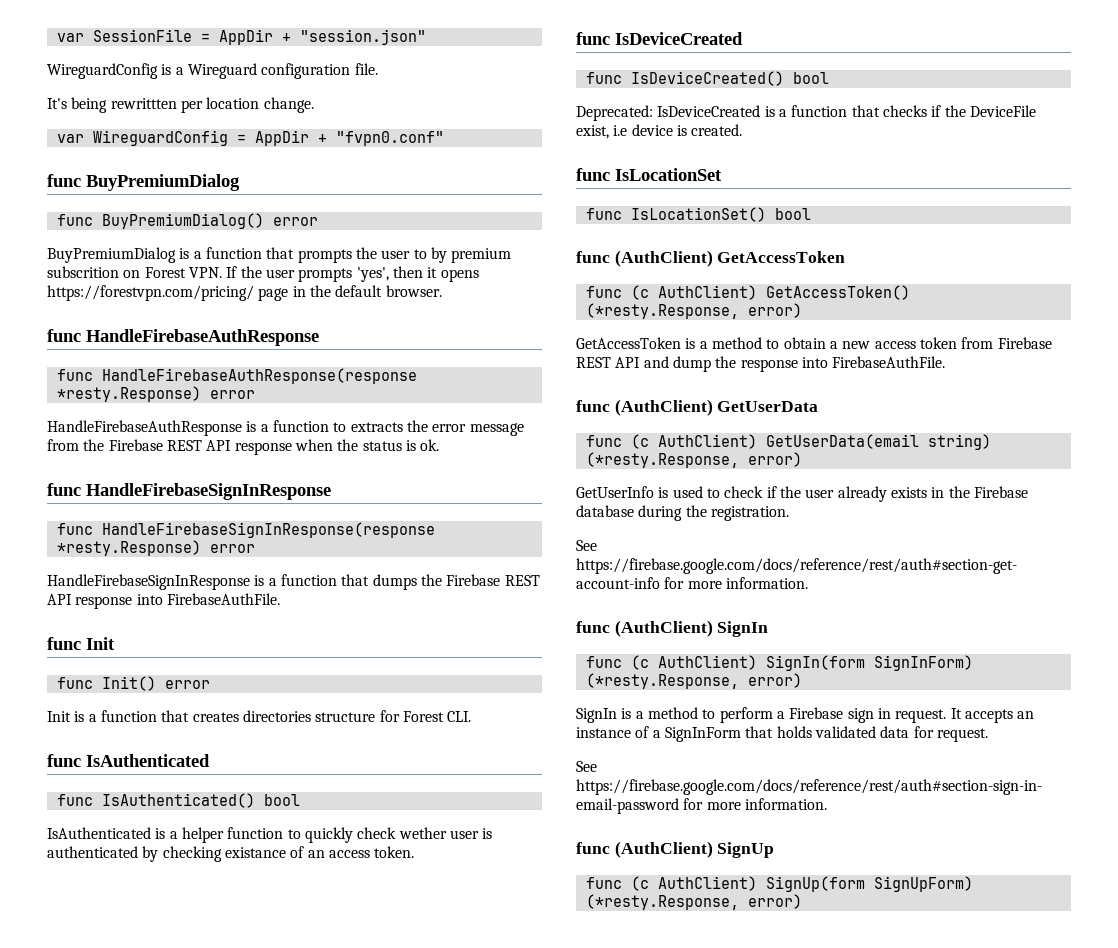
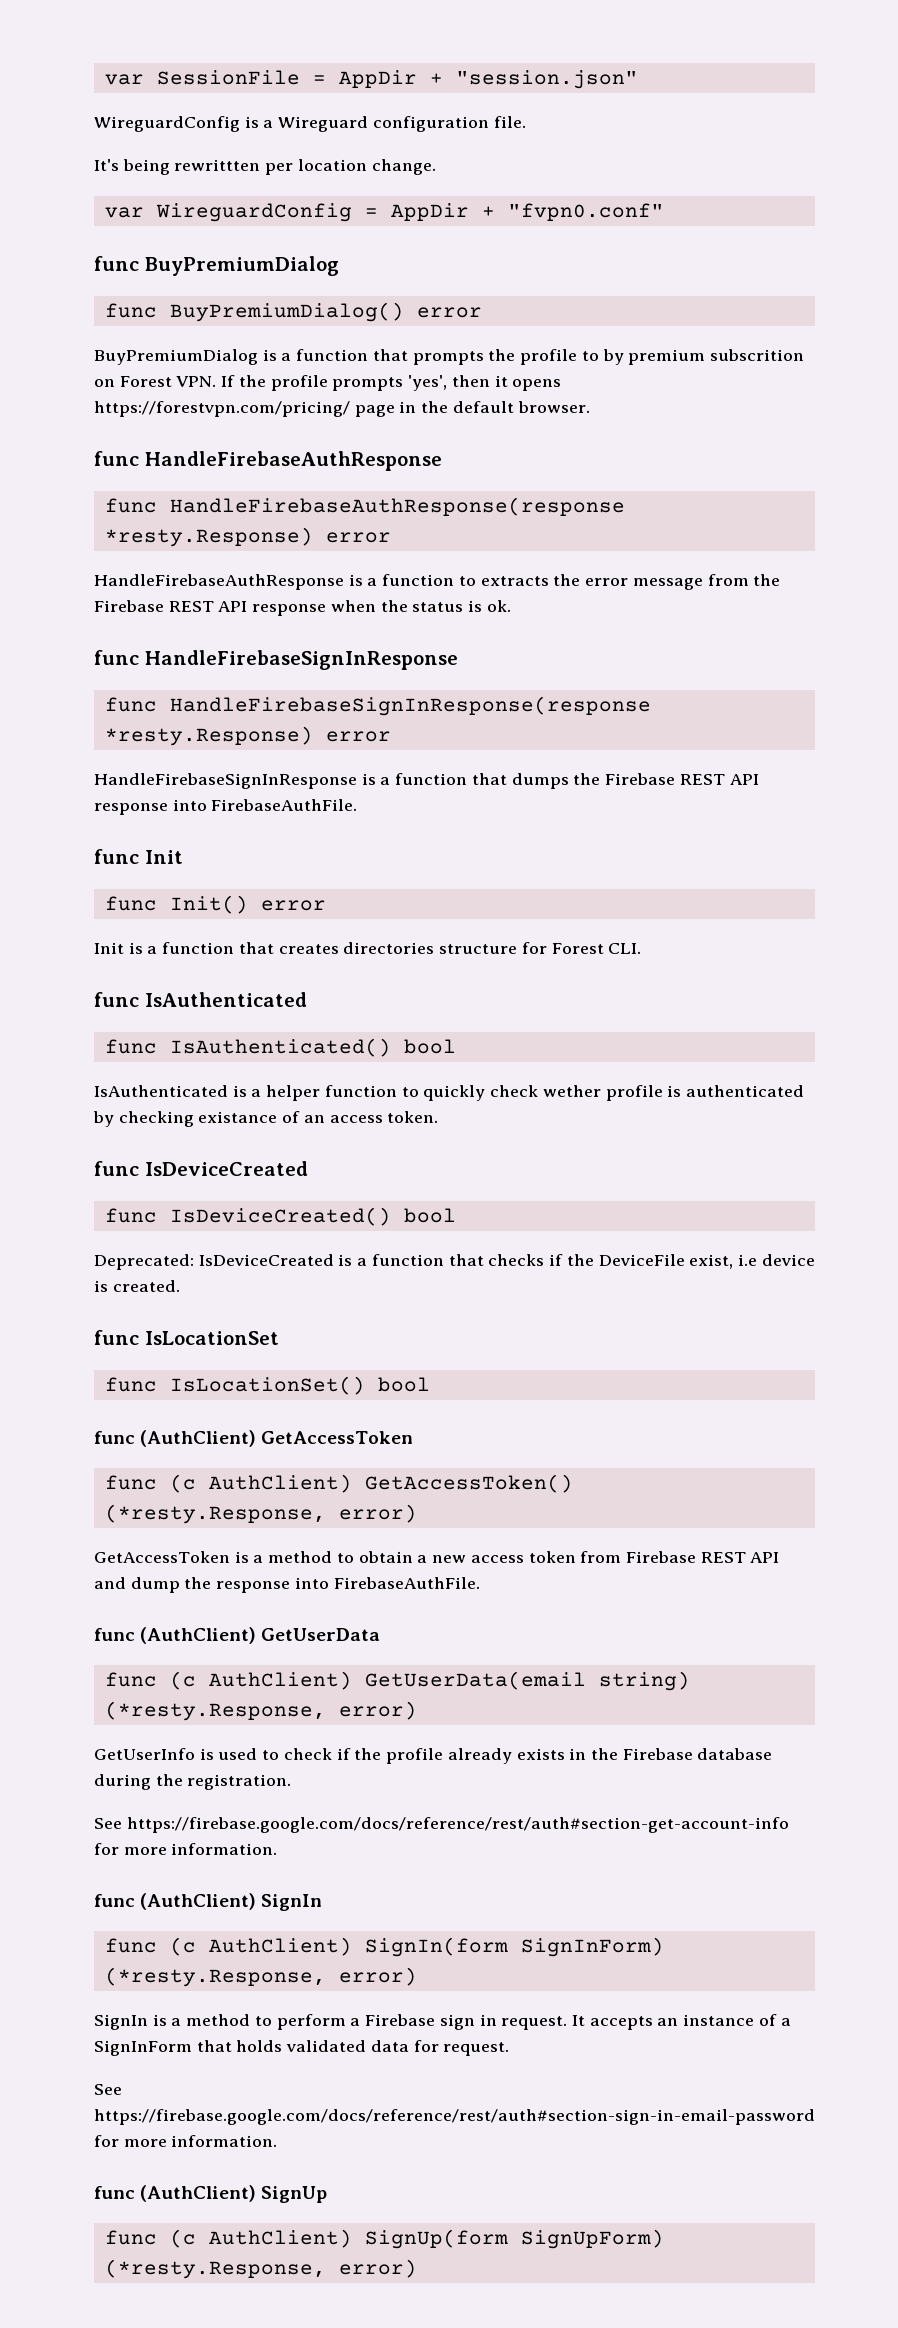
- BuyPremiumDialog is a function that prompts the user to by premium subscrition on Forest VPN. If the user prompts 'yes', then it opens https://forestvpn.com/pricing/ page in the default browser.
+ BuyPremiumDialog is a function that prompts the profile to by premium subscrition on Forest VPN. If the profile prompts 'yes', then it opens https://forestvpn.com/pricing/ page in the default browser.
- IsAuthenticated is a helper function to quickly check wether user is authenticated by checking existance of an access token.
+ IsAuthenticated is a helper function to quickly check wether profile is authenticated by checking existance of an access token.
- GetUserInfo is used to check if the user already exists in the Firebase database during the registration.
+ GetUserInfo is used to check if the profile already exists in the Firebase database during the registration.

